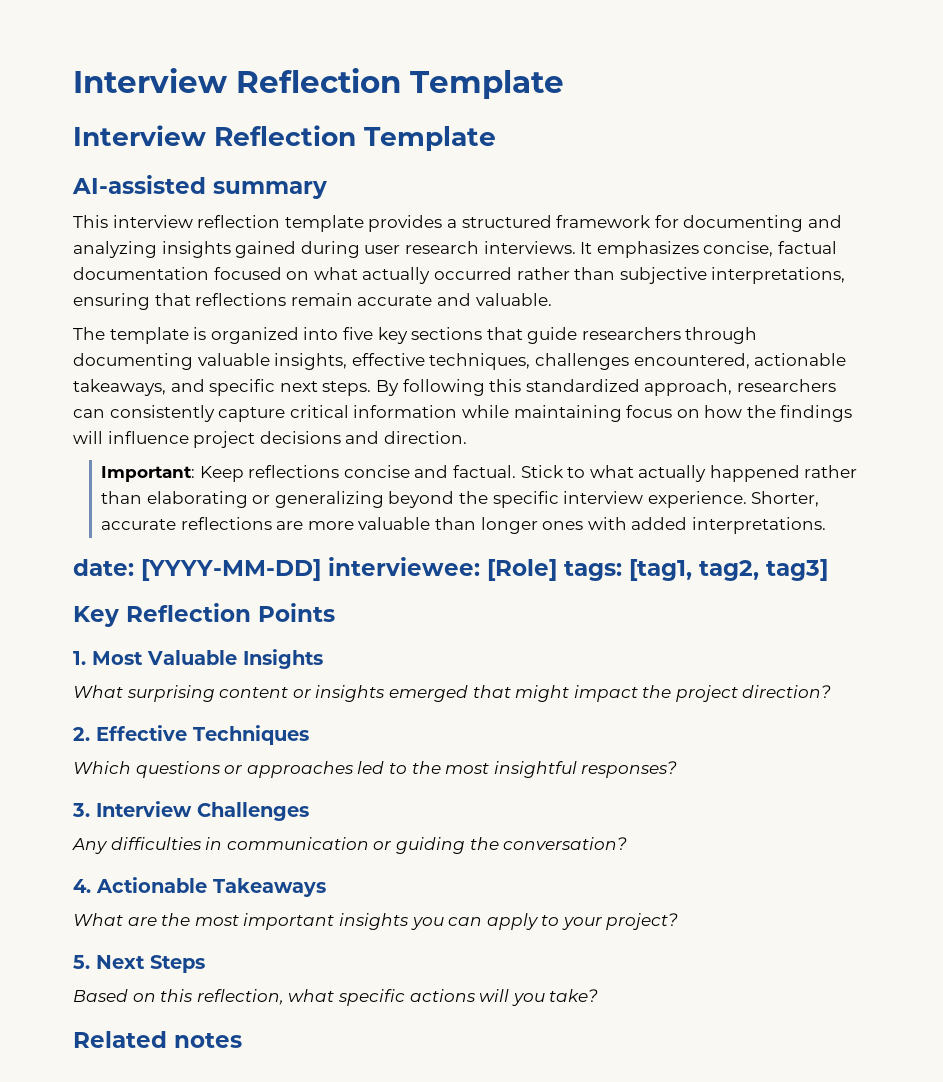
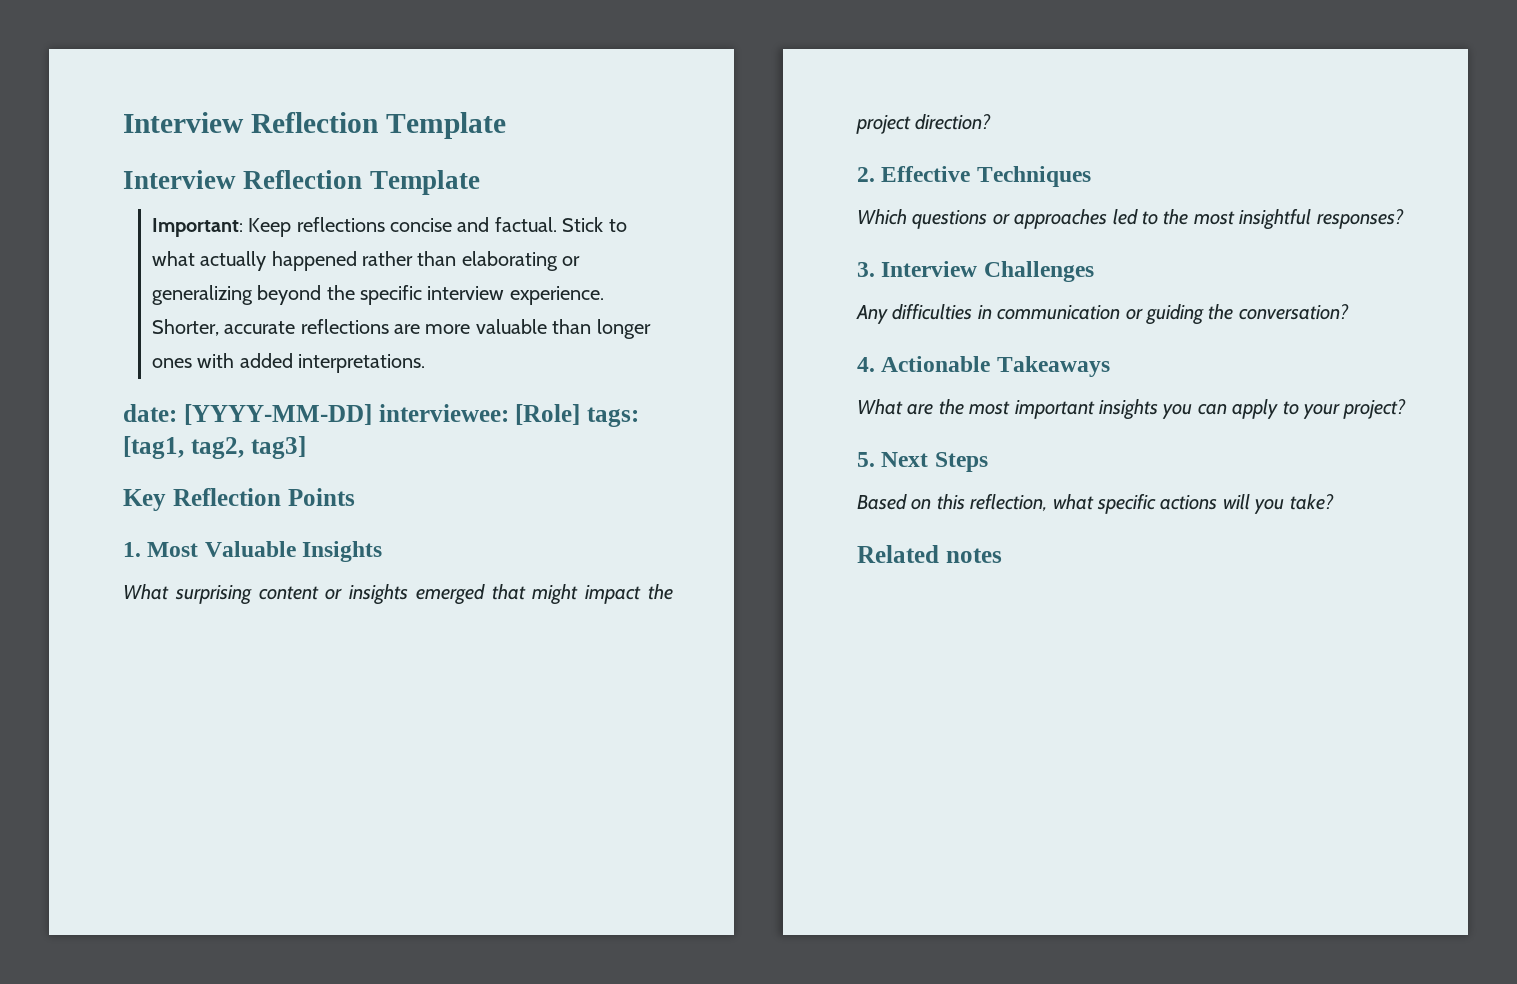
- AI-assisted summary
- This interview reflection template provides a structured framework for documenting and analyzing insights gained during user research interviews. It emphasizes concise, factual documentation focused on what actually occurred rather than subjective interpretations, ensuring that reflections remain accurate and valuable.
- The template is organized into five key sections that guide researchers through documenting valuable insights, effective techniques, challenges encountered, actionable takeaways, and specific next steps. By following this standardized approach, researchers can consistently capture critical information while maintaining focus on how the findings will influence project decisions and direction.

